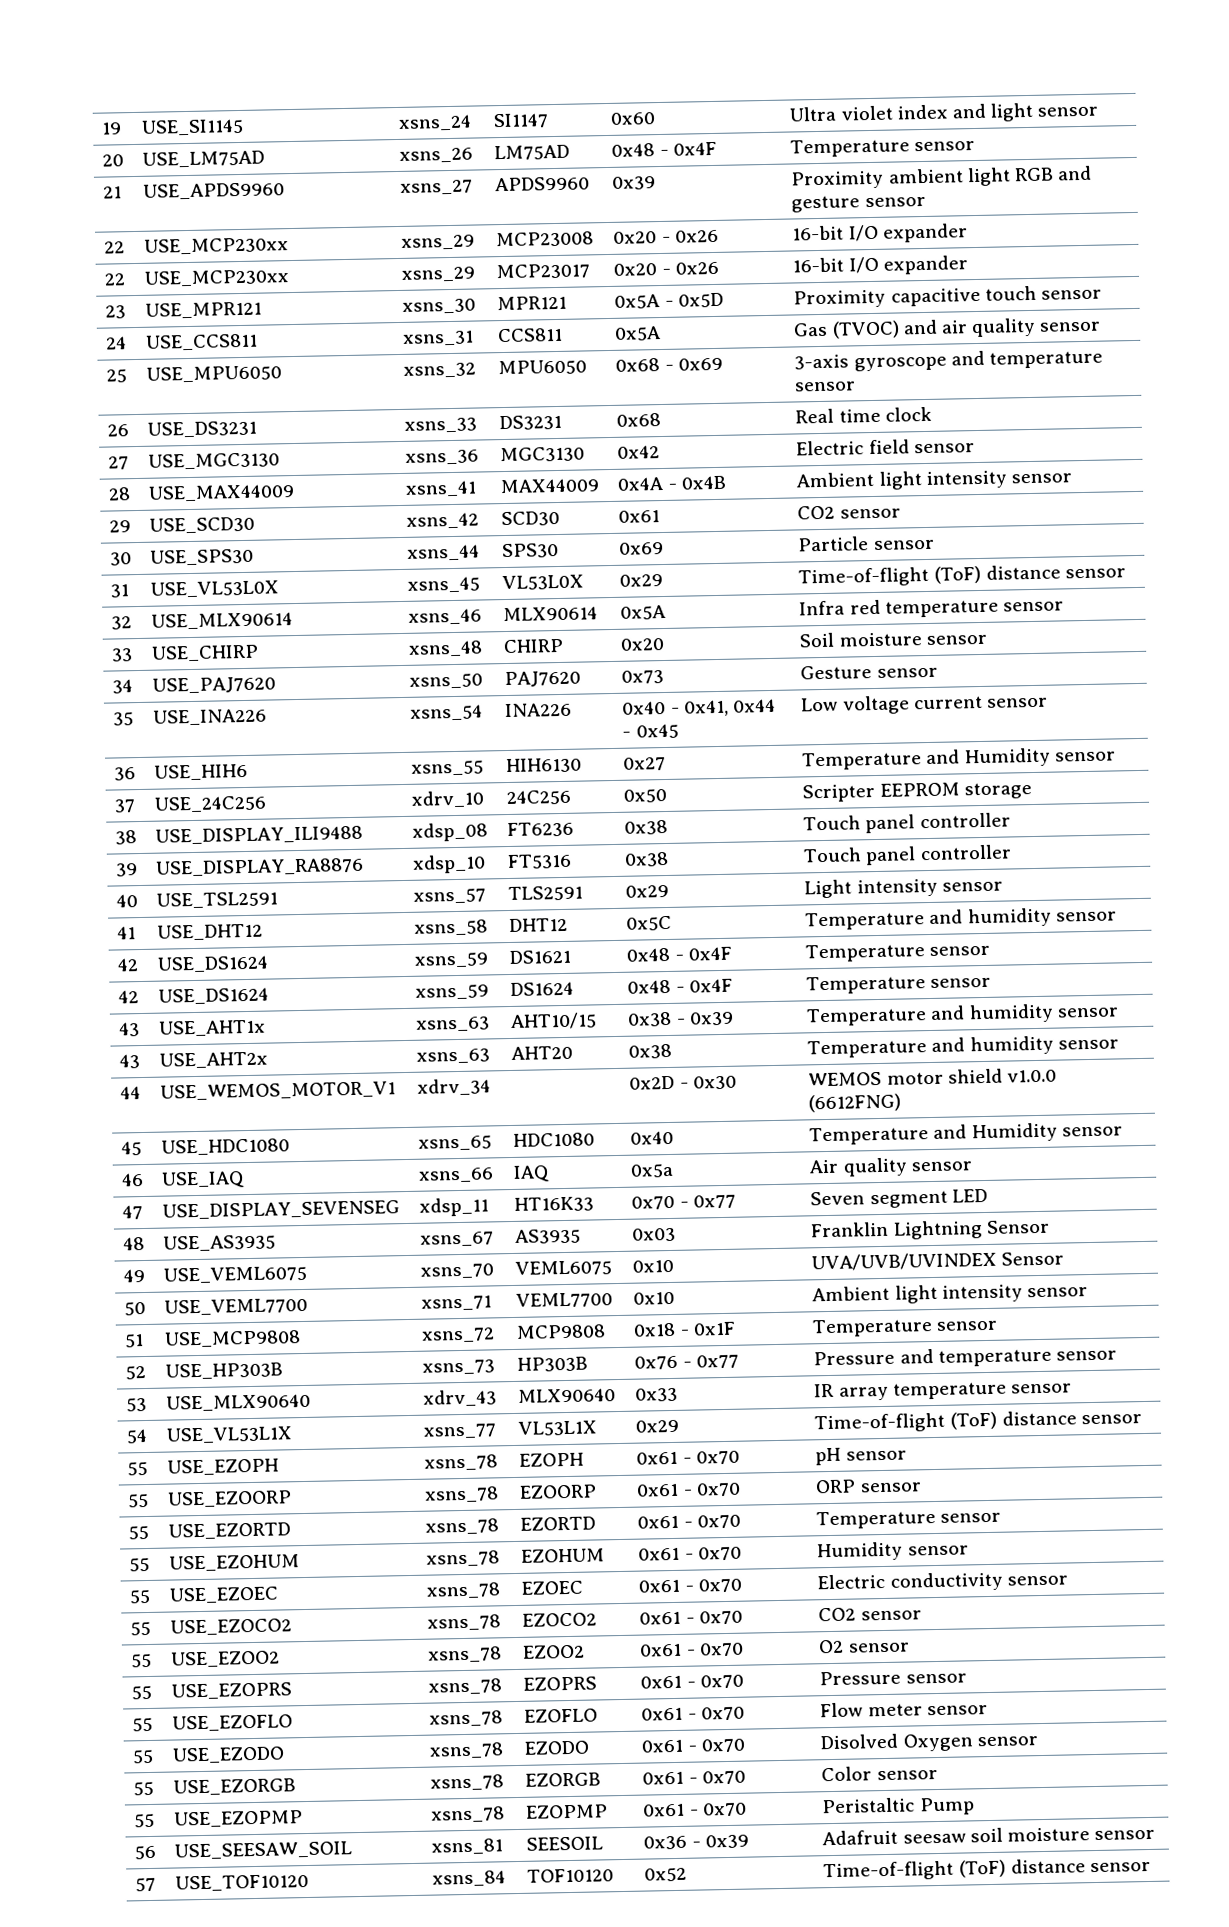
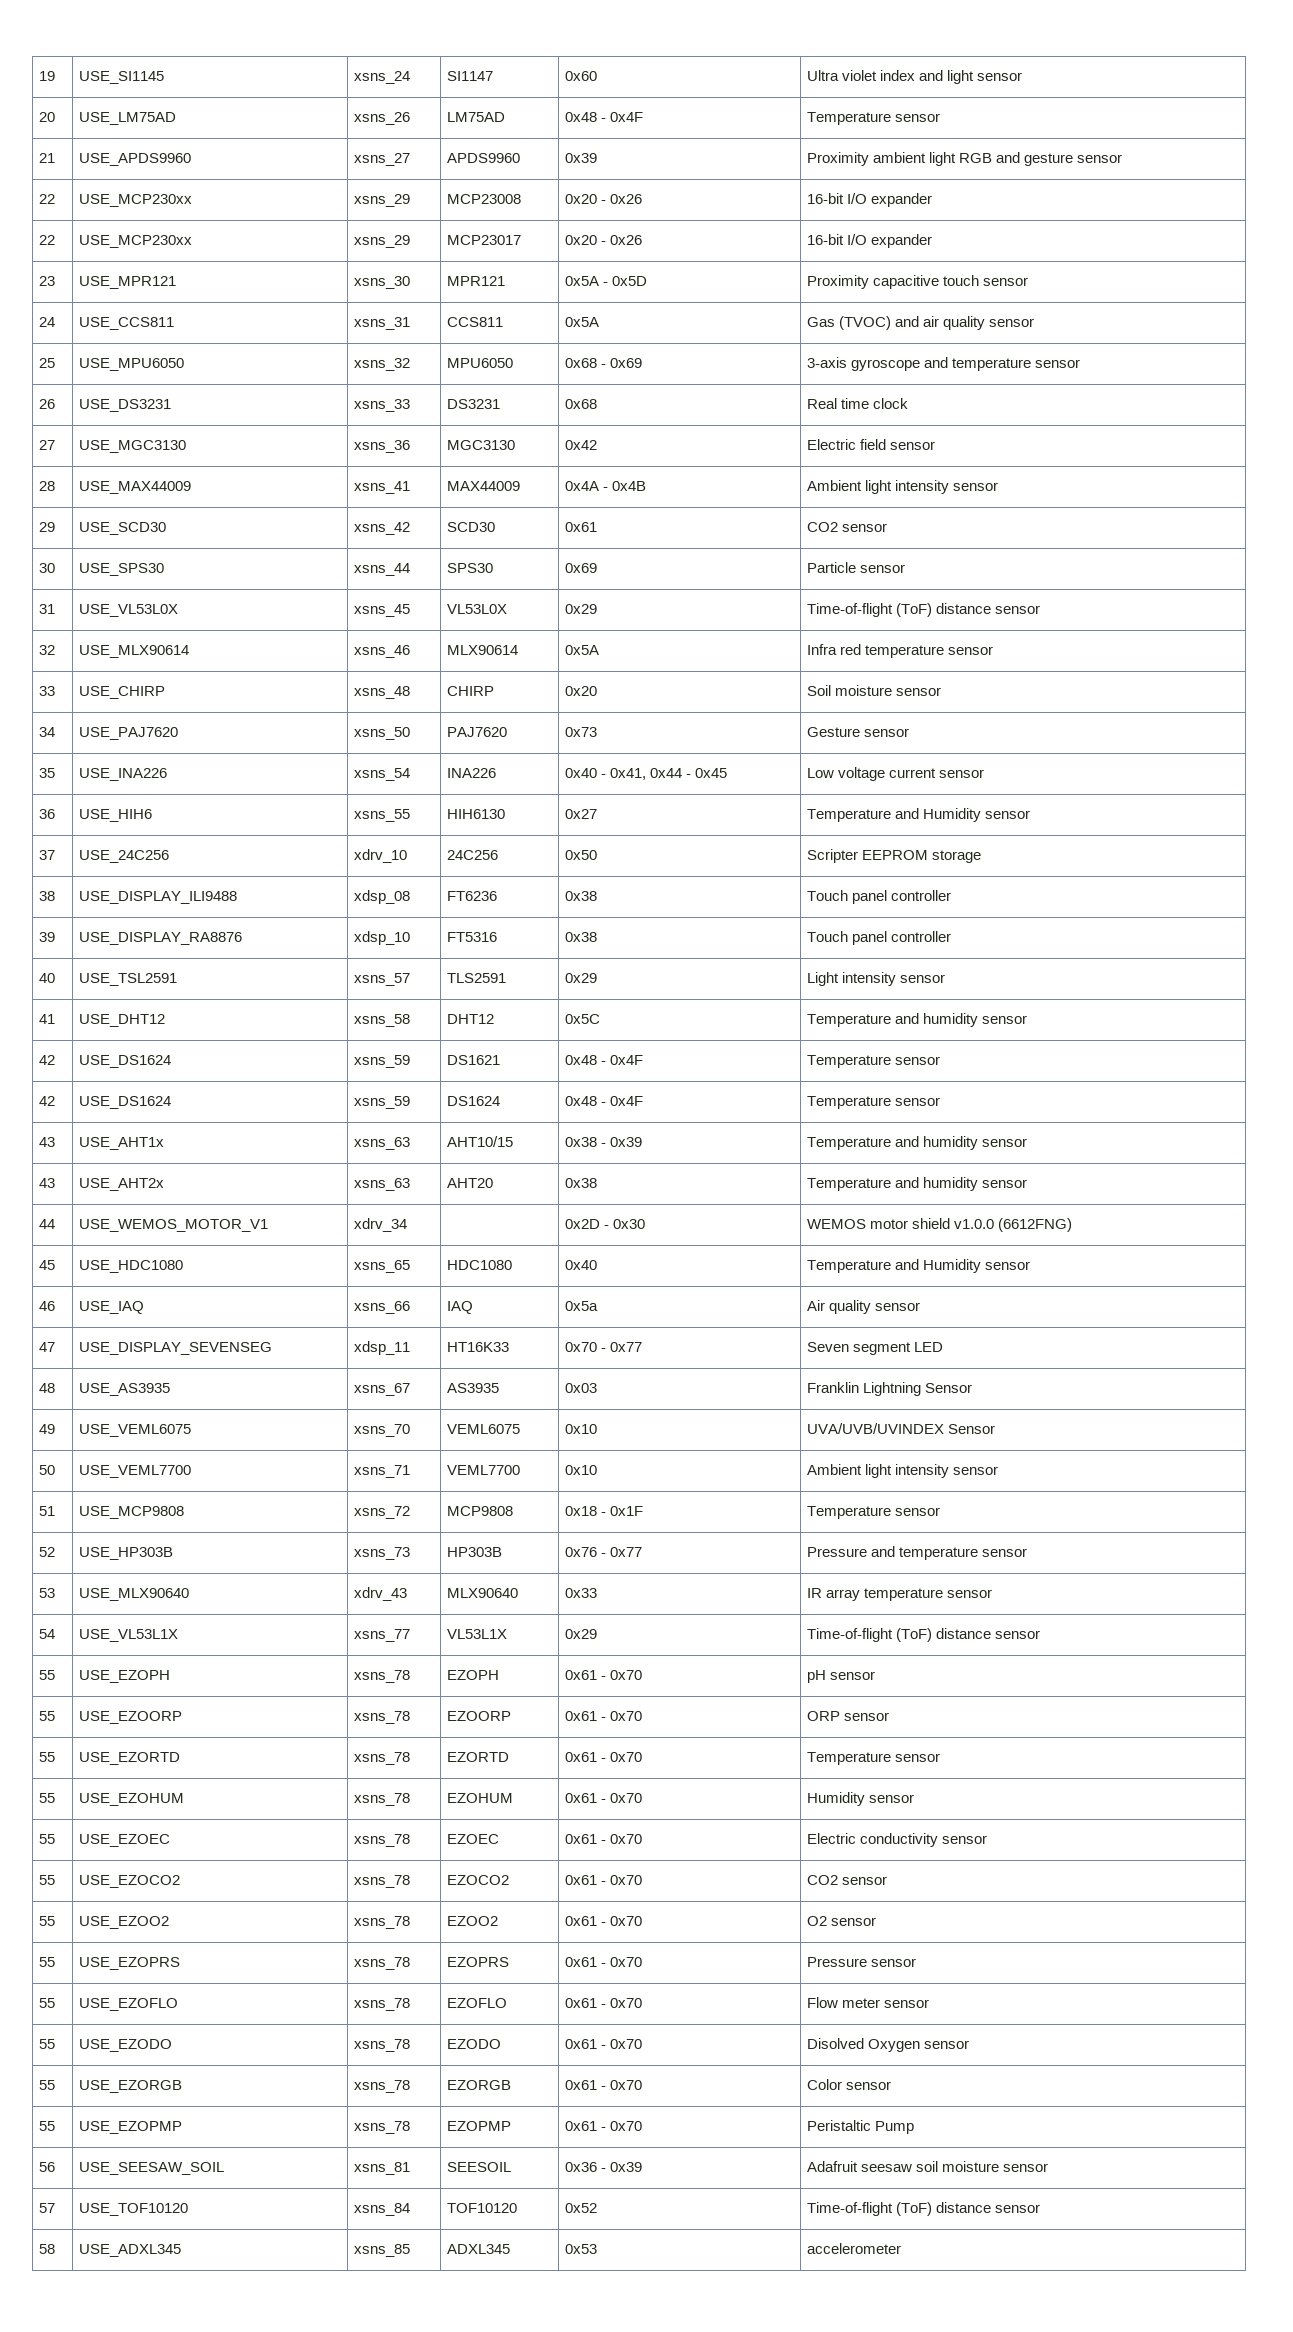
+ 58 | USE_ADXL345 | xsns_85 | ADXL345 | 0x53 | accelerometer

